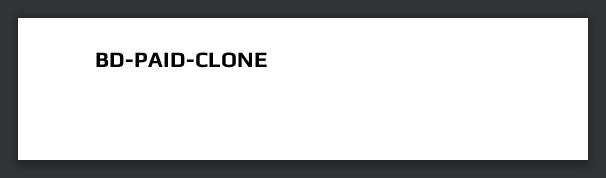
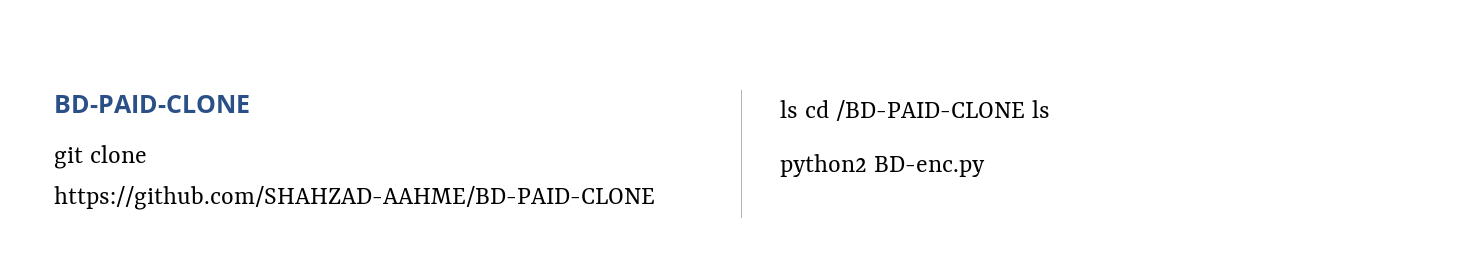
+ git clone https://github.com/SHAHZAD-AAHME/BD-PAID-CLONE
+ ls cd /BD-PAID-CLONE ls
+ python2 BD-enc.py

